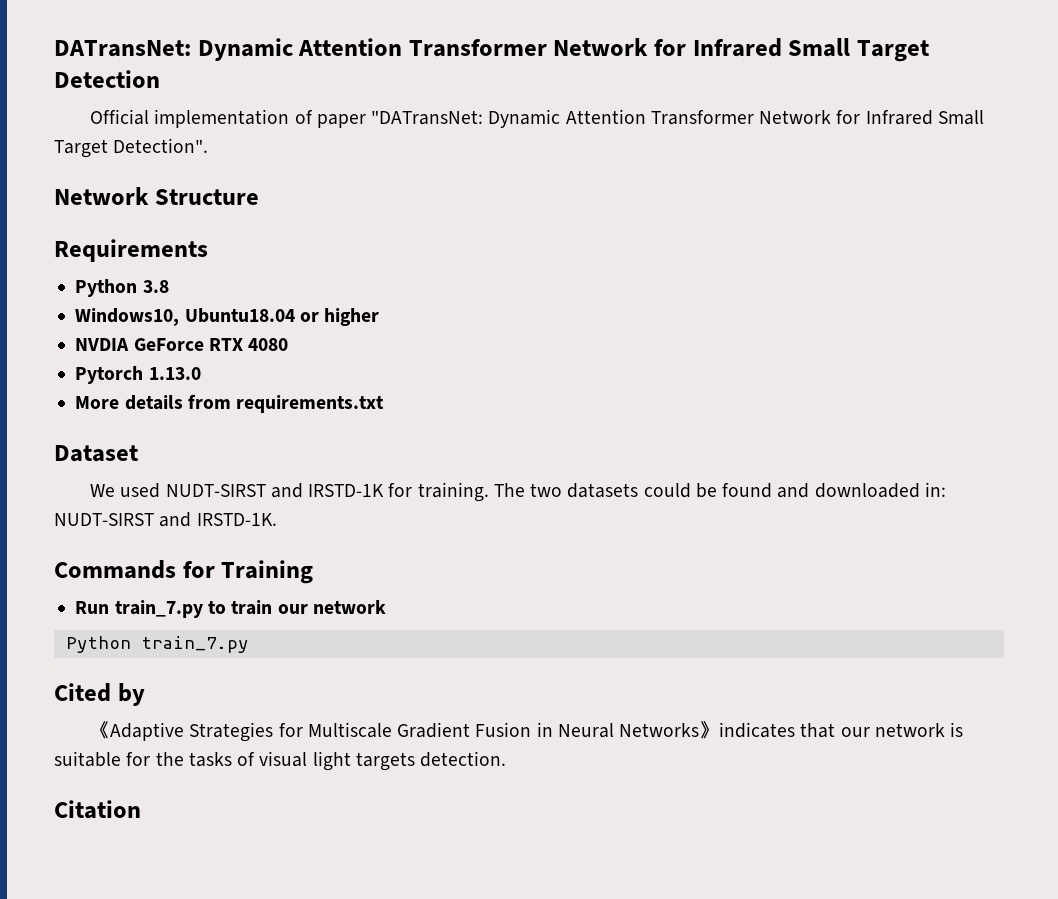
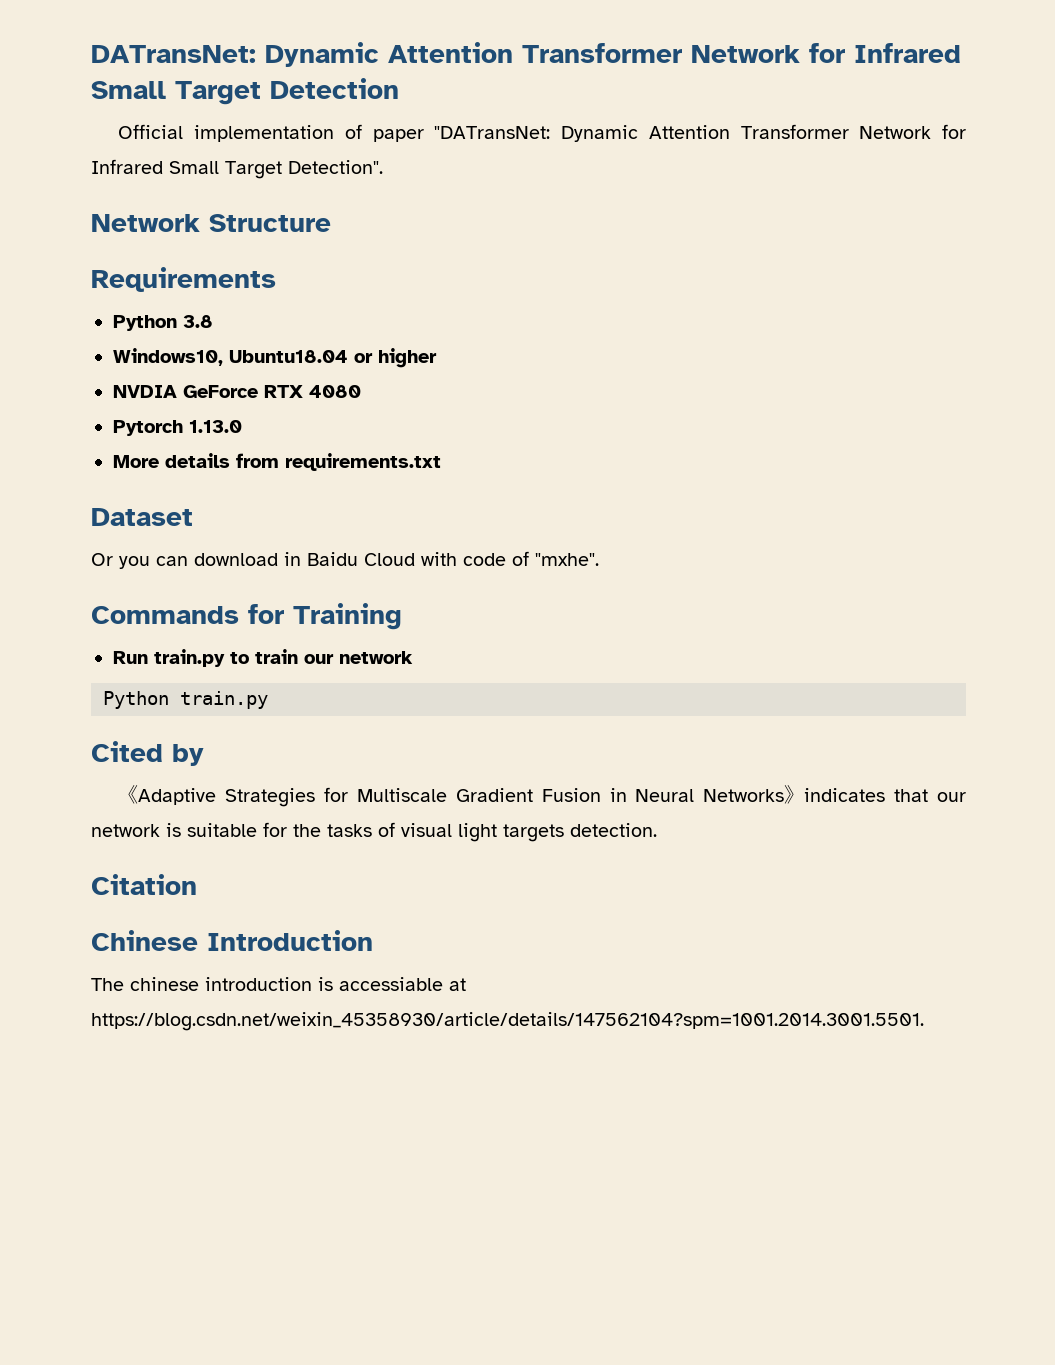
- We used NUDT-SIRST and IRSTD-1K for training. The two datasets could be found and downloaded in: NUDT-SIRST and IRSTD-1K.
+ Or you can download in Baidu Cloud with code of "mxhe".
- Run train_7.py to train our network
+ Run train.py to train our network
- Python train_7.py
+ Python train.py
+ Chinese Introduction
+ The chinese introduction is accessiable at https://blog.csdn.net/weixin_45358930/article/details/147562104?spm=1001.2014.3001.5501.

